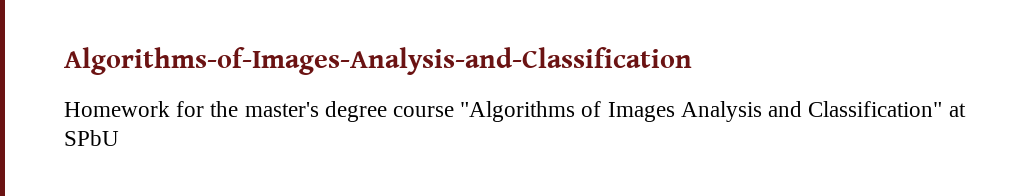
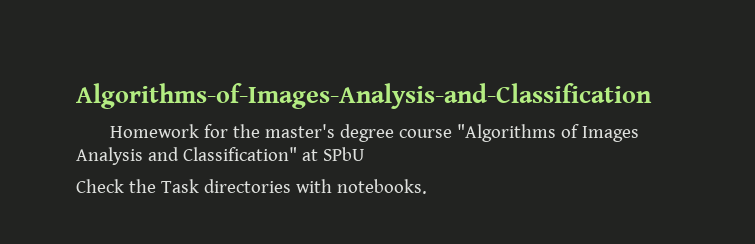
+ Check the Task directories with notebooks.

